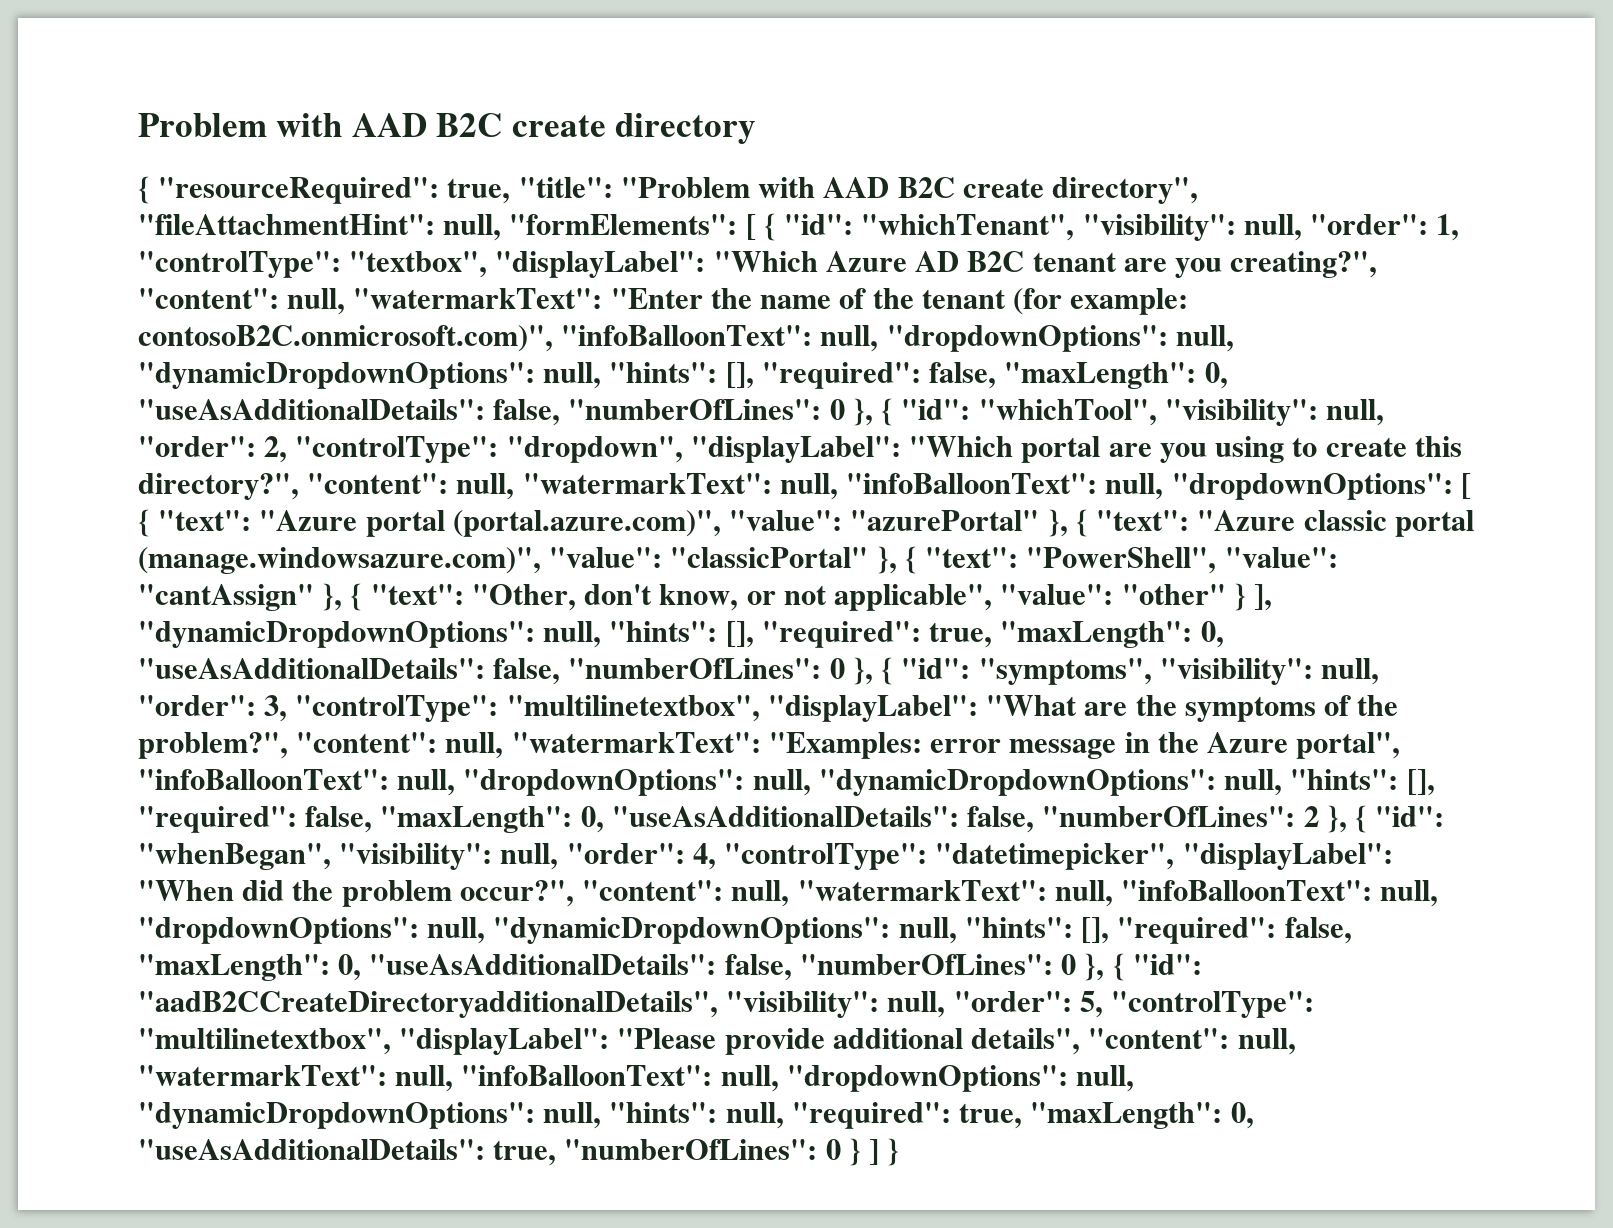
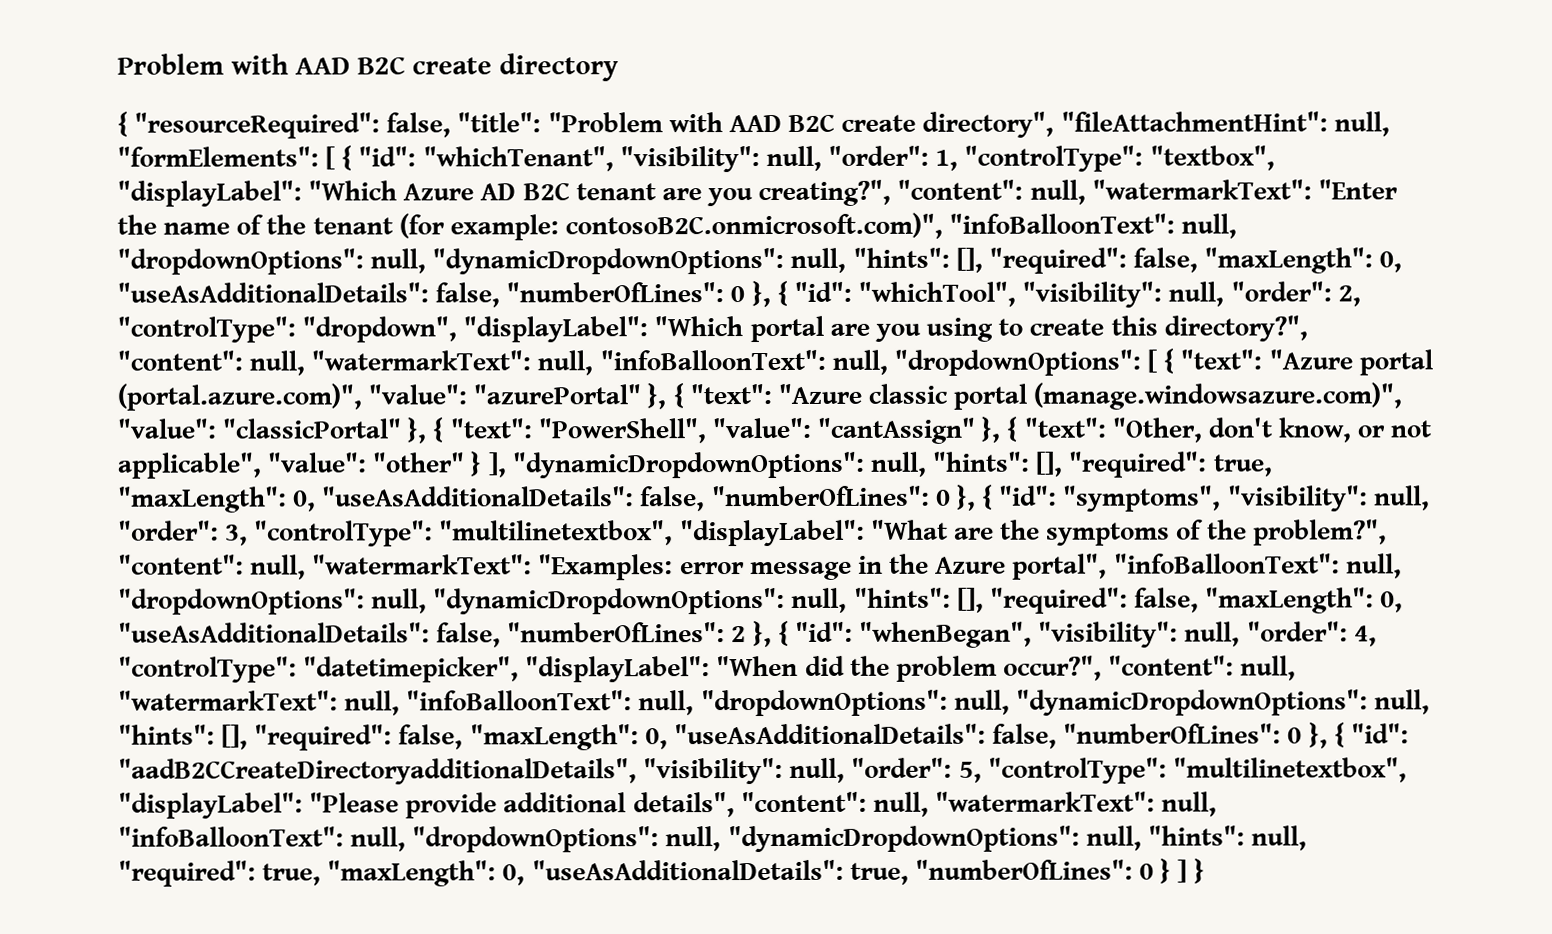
- true, "title":
+ false, "title":

